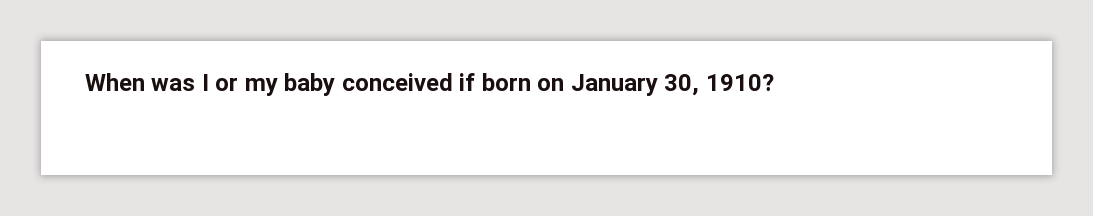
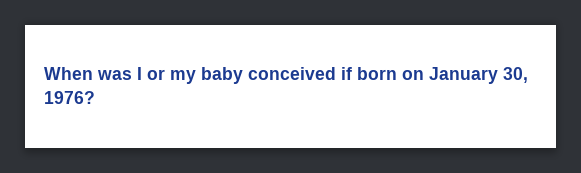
- When was I or my baby conceived if born on January 30, 1910?
+ When was I or my baby conceived if born on January 30, 1976?

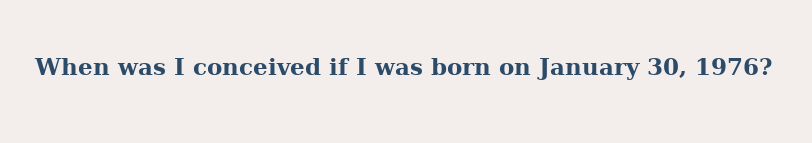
- When was I or my baby conceived if born on January 30, 1976?
+ When was I conceived if I was born on January 30, 1976?

